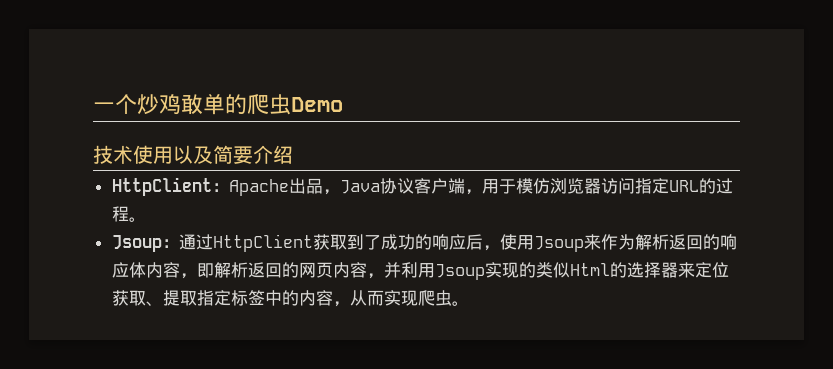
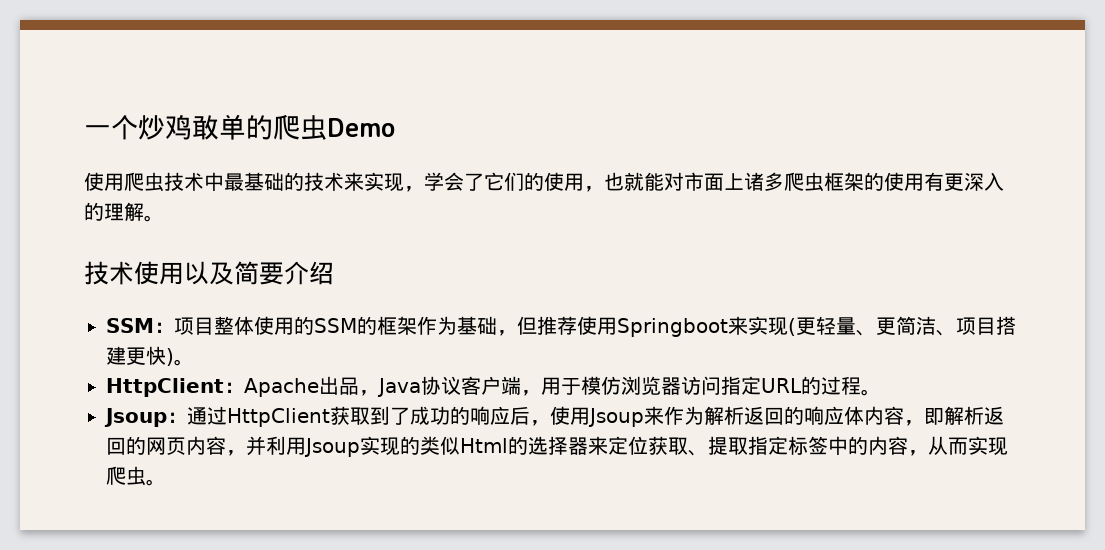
+ 使用爬虫技术中最基础的技术来实现，学会了它们的使用，也就能对市面上诸多爬虫框架的使用有更深入的理解。
+ SSM：项目整体使用的SSM的框架作为基础，但推荐使用Springboot来实现(更轻量、更简洁、项目搭建更快)。

